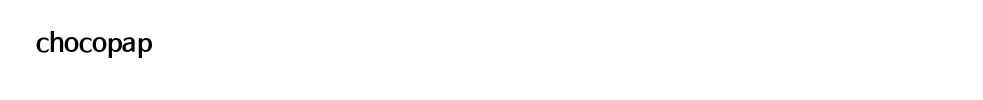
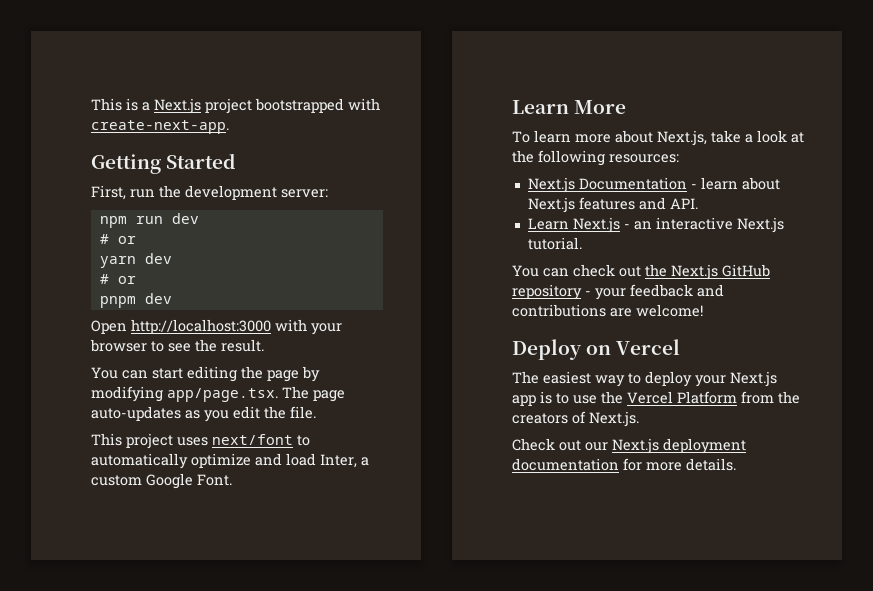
- chocopap
+ This is a Next.js project bootstrapped with create-next-app.
+ Getting Started
+ First, run the development server:
+ npm run dev
+ # or
+ yarn dev
+ # or
+ pnpm dev
+ Open http://localhost:3000 with your browser to see the result.
+ You can start editing the page by modifying app/page.tsx. The page auto-updates as you edit the file.
+ This project uses next/font to automatically optimize and load Inter, a custom Google Font.
+ Learn More
+ To learn more about Next.js, take a look at the following resources:
+ Next.js Documentation - learn about Next.js features and API.
+ Learn Next.js - an interactive Next.js tutorial.
+ You can check out the Next.js GitHub repository - your feedback and contributions are welcome!
+ Deploy on Vercel
+ The easiest way to deploy your Next.js app is to use the Vercel Platform from the creators of Next.js.
+ Check out our Next.js deployment documentation for more details.

